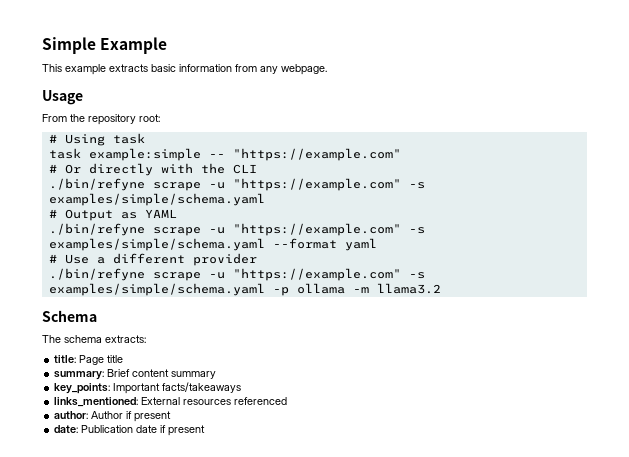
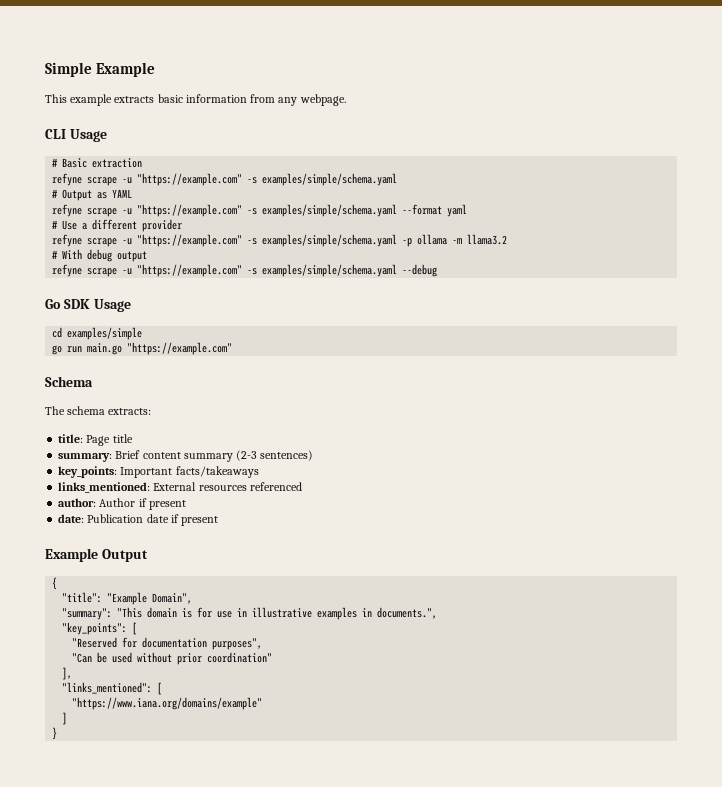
- Usage
- From the repository root:
- # Using task
- task example:simple -- "https://example.com"
- # Or directly with the CLI
- ./bin/refyne scrape -u "https://example.com" -s examples/simple/schema.yaml
+ CLI Usage
+ # Basic extraction
+ refyne scrape -u "https://example.com" -s examples/simple/schema.yaml
- ./bin/refyne scrape -u "https://example.com" -s examples/simple/schema.yaml --format yaml
+ refyne scrape -u "https://example.com" -s examples/simple/schema.yaml --format yaml
- ./bin/refyne scrape -u "https://example.com" -s examples/simple/schema.yaml -p ollama -m llama3.2
+ refyne scrape -u "https://example.com" -s examples/simple/schema.yaml -p ollama -m llama3.2
+ # With debug output
+ refyne scrape -u "https://example.com" -s examples/simple/schema.yaml --debug
+ Go SDK Usage
+ cd examples/simple
+ go run main.go "https://example.com"
- summary: Brief content summary
+ summary: Brief content summary (2-3 sentences)
+ Example Output
+ {
+ "title": "Example Domain",
+ "summary": "This domain is for use in illustrative examples in documents.",
+ "key_points": [
+ "Reserved for documentation purposes",
+ "Can be used without prior coordination"
+ ],
+ "links_mentioned": [
+ "https://www.iana.org/domains/example"
+ ]
+ }

